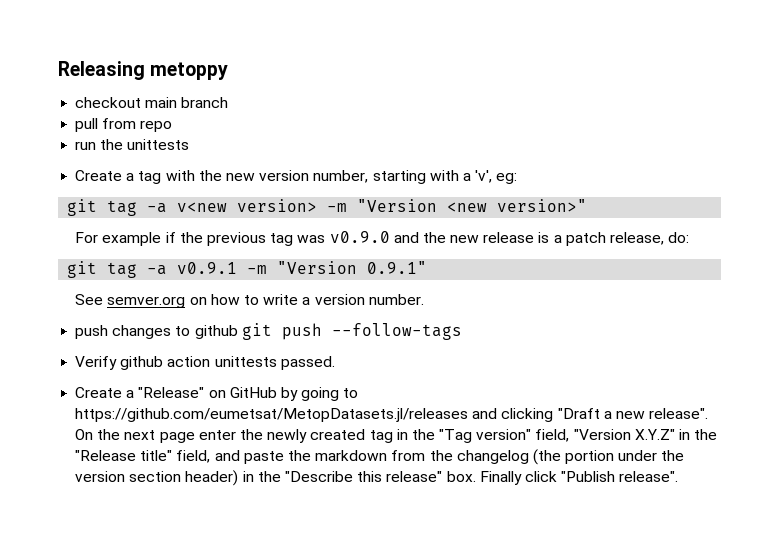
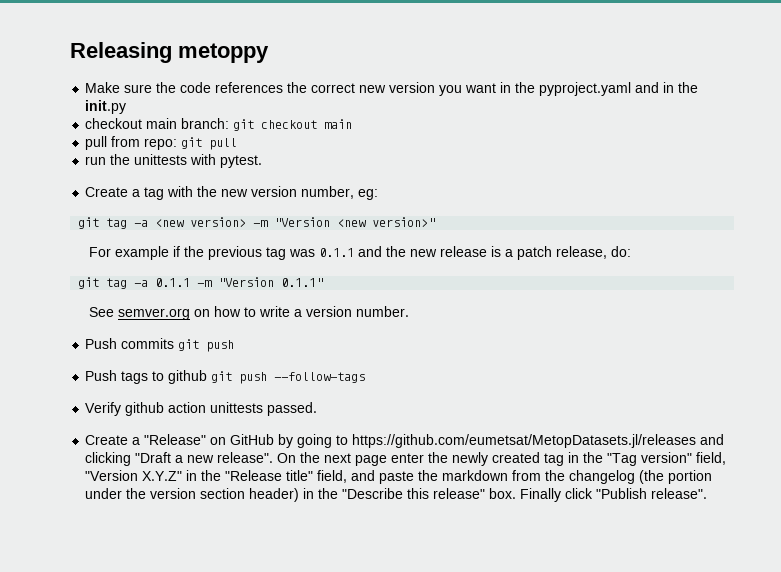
- checkout main branch
+ Make sure the code references the correct new version you want in the pyproject.yaml and in the init.py
+ checkout main branch: git checkout main
- pull from repo
+ pull from repo: git pull
- run the unittests
+ run the unittests with pytest.
- Create a tag with the new version number, starting with a 'v', eg:
+ Create a tag with the new version number, eg:
- git tag -a v<new version> -m "Version <new version>"
+ git tag -a <new version> -m "Version <new version>"
- For example if the previous tag was v0.9.0 and the new release is a patch release, do:
+ For example if the previous tag was 0.1.1 and the new release is a patch release, do:
- git tag -a v0.9.1 -m "Version 0.9.1"
+ git tag -a 0.1.1 -m "Version 0.1.1"
- push changes to github git push --follow-tags
+ Push commits git push
+ Push tags to github git push --follow-tags

